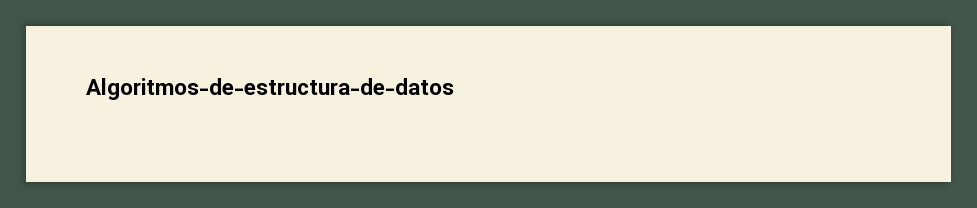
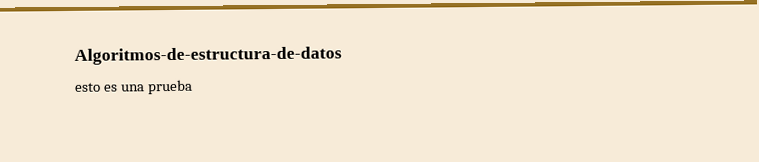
+ esto es una prueba

